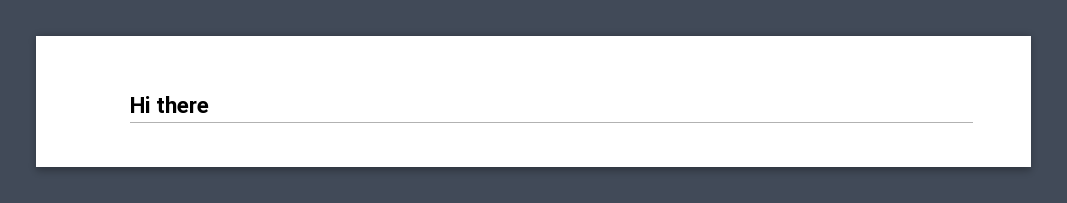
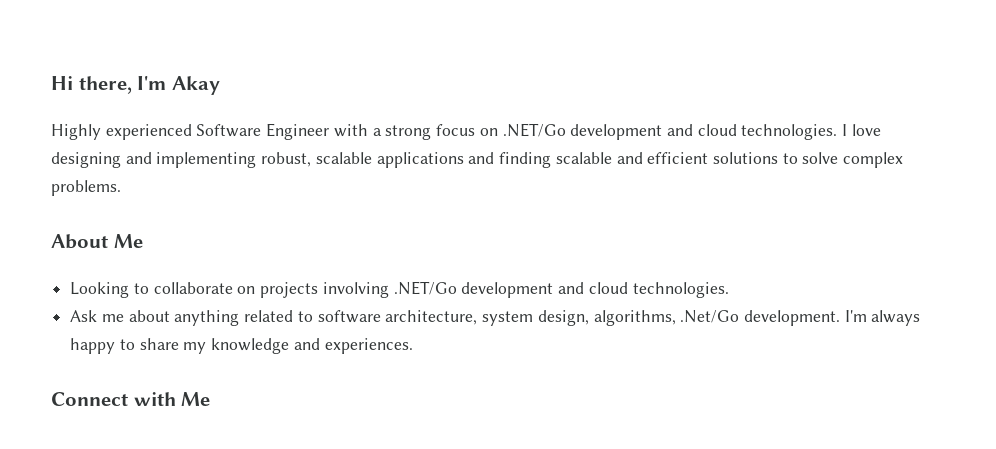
- Hi there
+ Hi there, I'm Akay
+ Highly experienced Software Engineer with a strong focus on .NET/Go development and cloud technologies. I love designing and implementing robust, scalable applications and finding scalable and efficient solutions to solve complex problems.
+ About Me
+ Looking to collaborate on projects involving .NET/Go development and cloud technologies.
+ Ask me about anything related to software architecture, system design, algorithms, .Net/Go development. I'm always happy to share my knowledge and experiences.
+ Connect with Me

